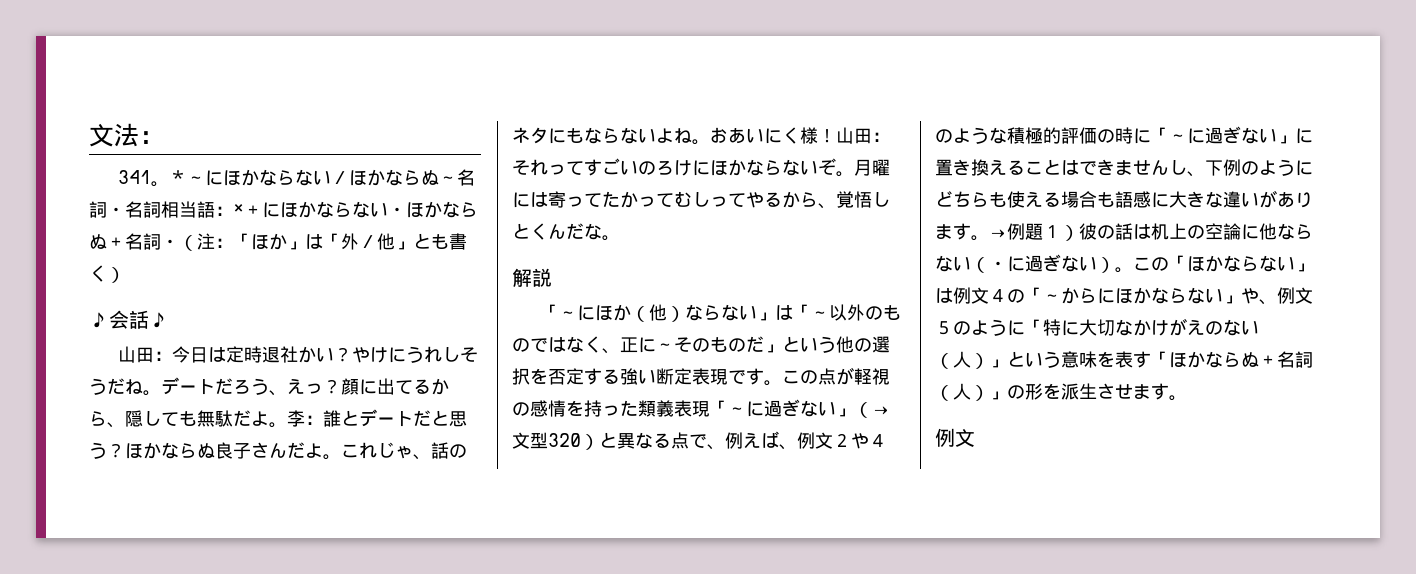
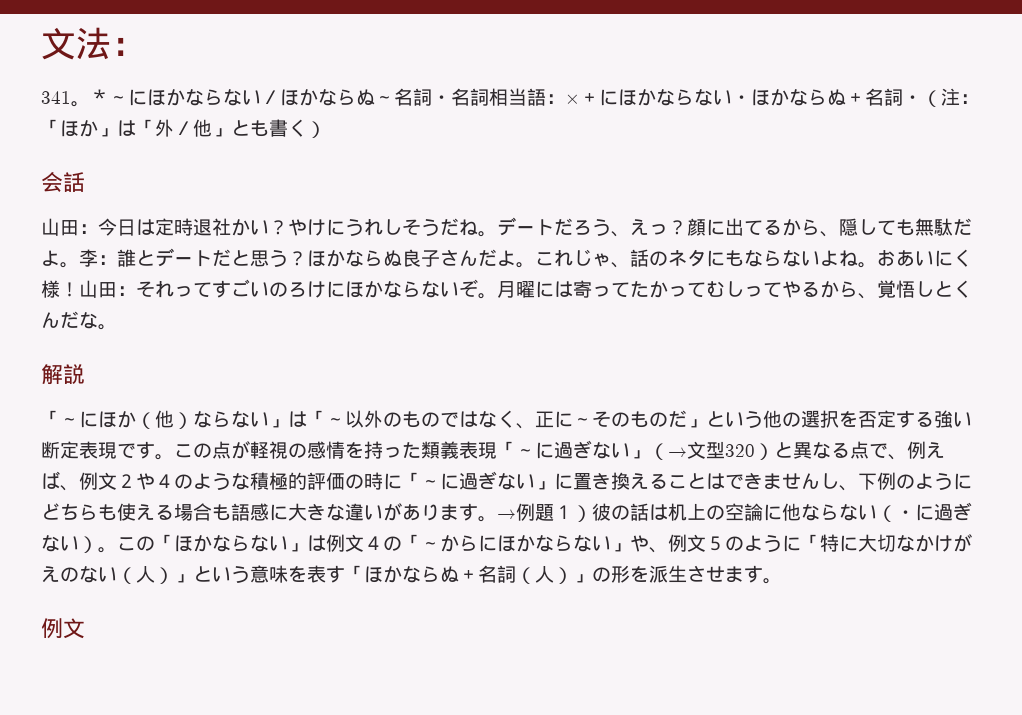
- ♪会話♪
+ 会話

